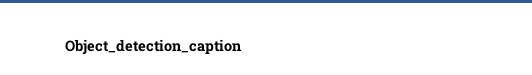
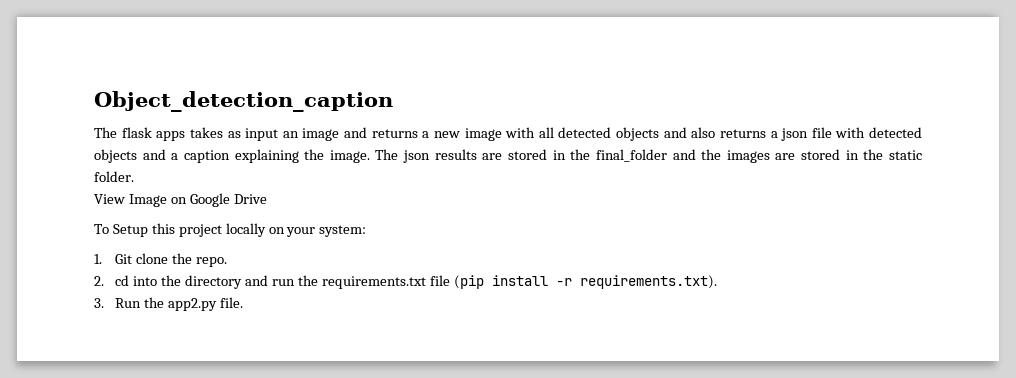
+ The flask apps takes as input an image and returns a new image with all detected objects and also returns a json file with detected objects and a caption explaining the image. The json results are stored in the final_folder and the images are stored in the static folder.
+ View Image on Google Drive
+ To Setup this project locally on your system:
+ 1. Git clone the repo.
+ 2. cd into the directory and run the requirements.txt file (pip install -r requirements.txt).
+ 3. Run the app2.py file.

